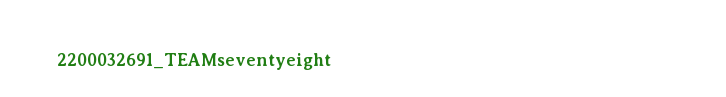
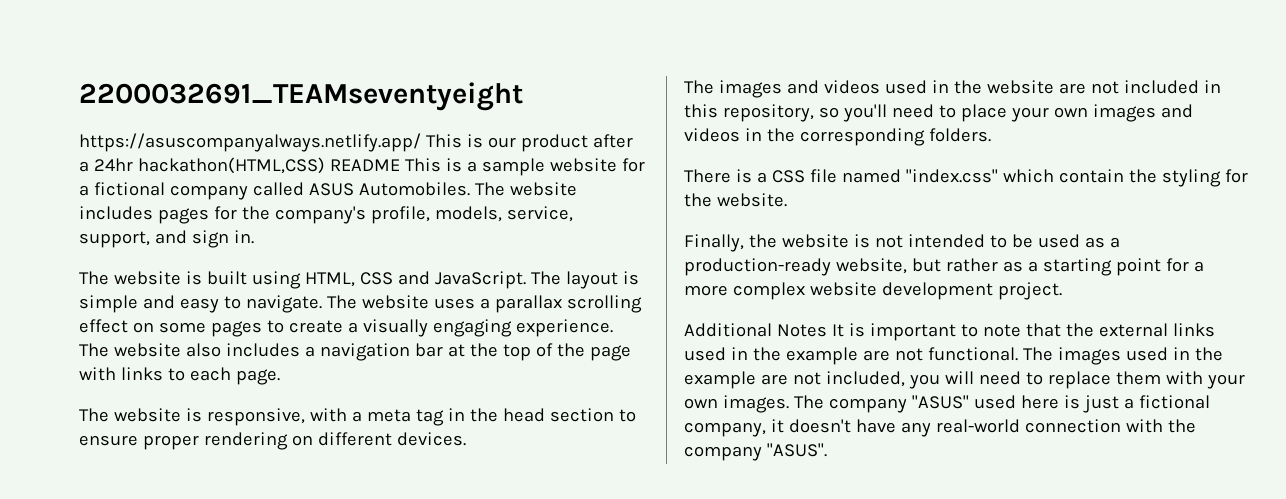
+ https://asuscompanyalways.netlify.app/ This is our product after a 24hr hackathon(HTML,CSS) README This is a sample website for a fictional company called ASUS Automobiles. The website includes pages for the company's profile, models, service, support, and sign in.
+ The website is built using HTML, CSS and JavaScript. The layout is simple and easy to navigate. The website uses a parallax scrolling effect on some pages to create a visually engaging experience. The website also includes a navigation bar at the top of the page with links to each page.
+ The website is responsive, with a meta tag in the head section to ensure proper rendering on different devices.
+ The images and videos used in the website are not included in this repository, so you'll need to place your own images and videos in the corresponding folders.
+ There is a CSS file named "index.css" which contain the styling for the website.
+ Finally, the website is not intended to be used as a production-ready website, but rather as a starting point for a more complex website development project.
+ Additional Notes It is important to note that the external links used in the example are not functional. The images used in the example are not included, you will need to replace them with your own images. The company "ASUS" used here is just a fictional company, it doesn't have any real-world connection with the company "ASUS".

